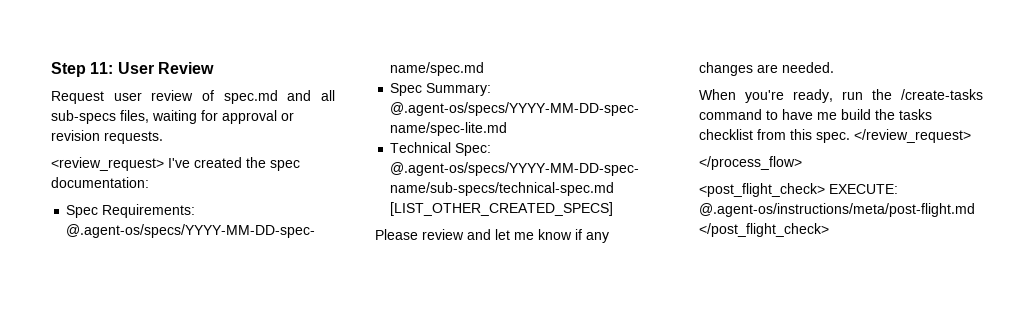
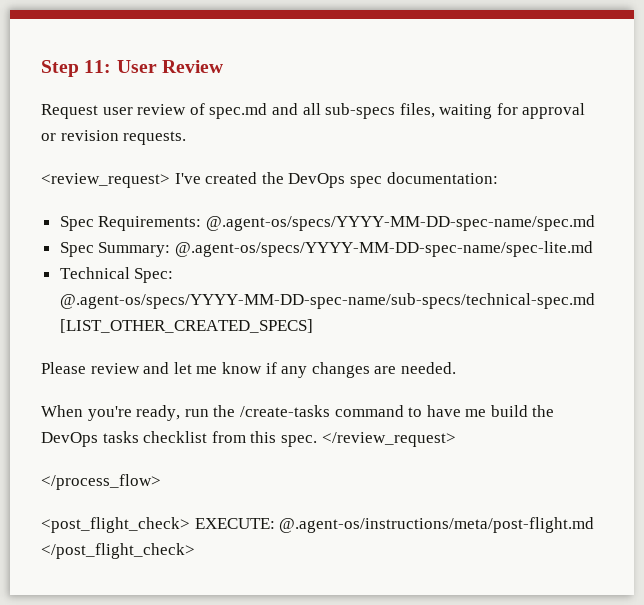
- <review_request> I've created the spec documentation:
+ <review_request> I've created the DevOps spec documentation:
- When you're ready, run the /create-tasks command to have me build the tasks checklist from this spec.
+ When you're ready, run the /create-tasks command to have me build the DevOps tasks checklist from this spec.

